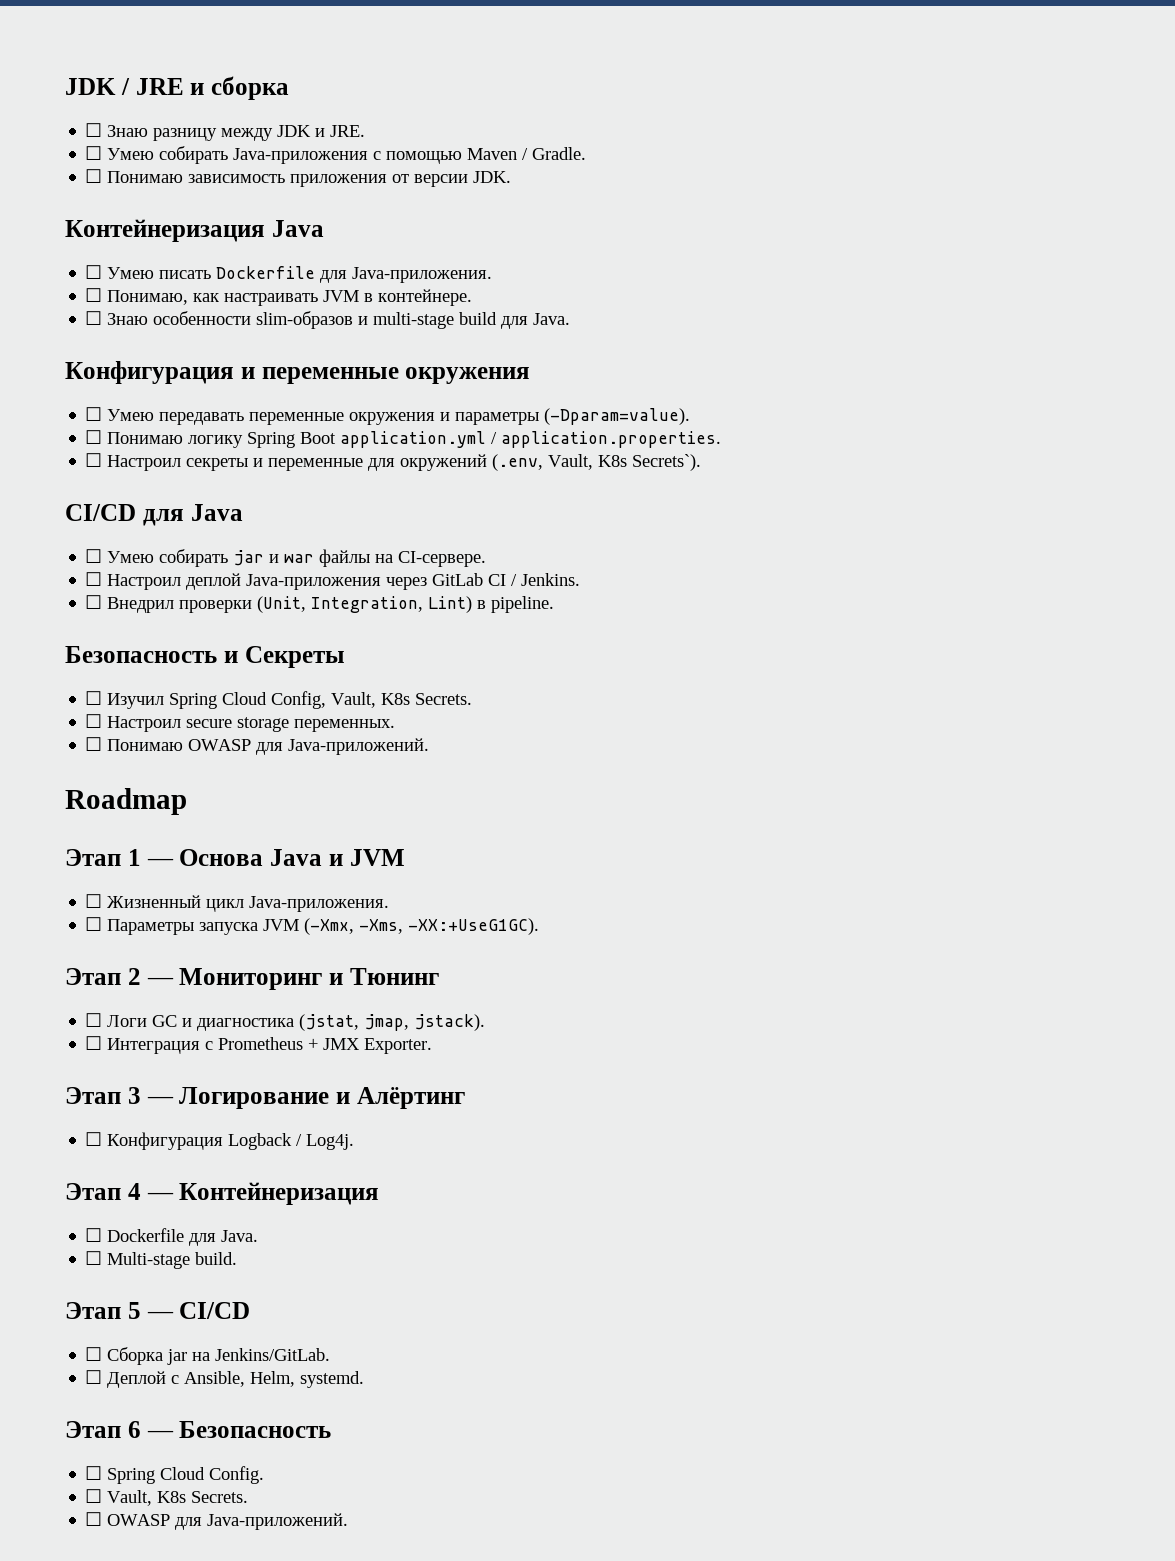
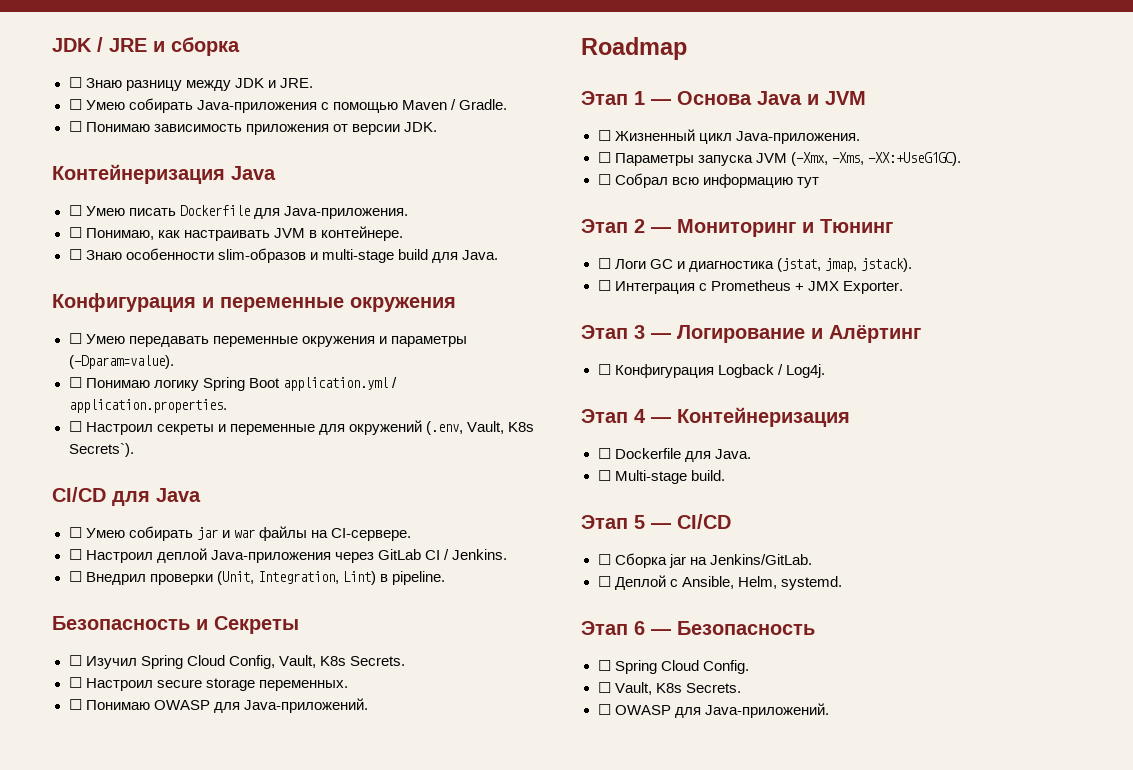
+ ☐ Собрал всю информацию тут

